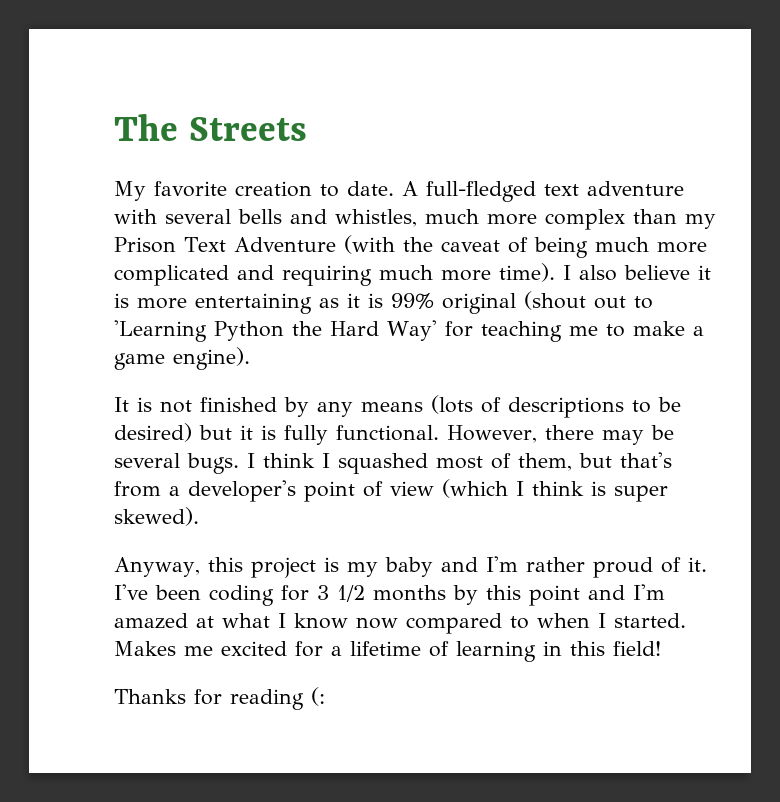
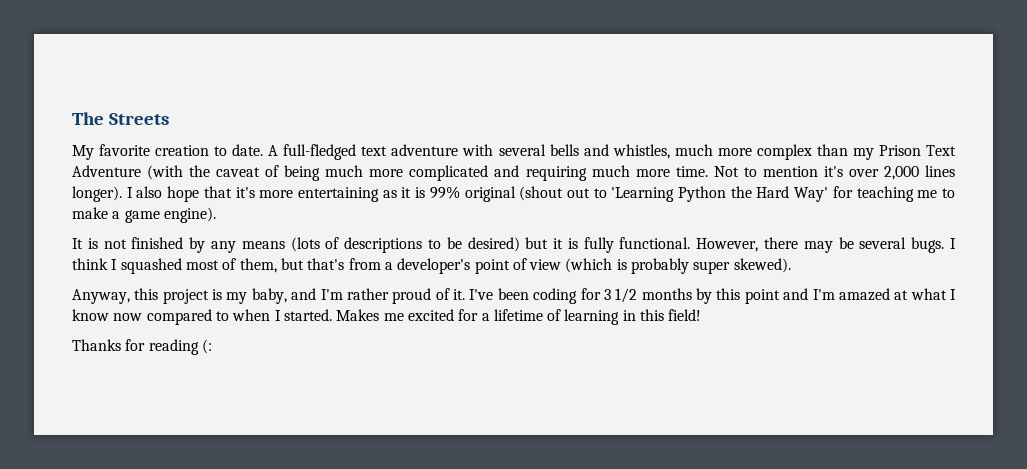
- A full-fledged text adventure with several bells and whistles, much more complex than my Prison Text Adventure (with the caveat of being much more complicated and requiring much more time). I also believe it is more entertaining as it is 99% original (shout out to 'Learning Python the Hard Way' for teaching me to make a game engine).
+ A full-fledged text adventure with several bells and whistles, much more complex than my Prison Text Adventure (with the caveat of being much more complicated and requiring much more time. Not to mention it's over 2,000 lines longer). I also hope that it's more entertaining as it is 99% original (shout out to 'Learning Python the Hard Way' for teaching me to make a game engine).
- I think I squashed most of them, but that's from a developer's point of view (which I think is super skewed).
+ I think I squashed most of them, but that's from a developer's point of view (which is probably super skewed).
- Anyway, this project is my baby and I'm rather proud of it.
+ Anyway, this project is my baby, and I'm rather proud of it.

